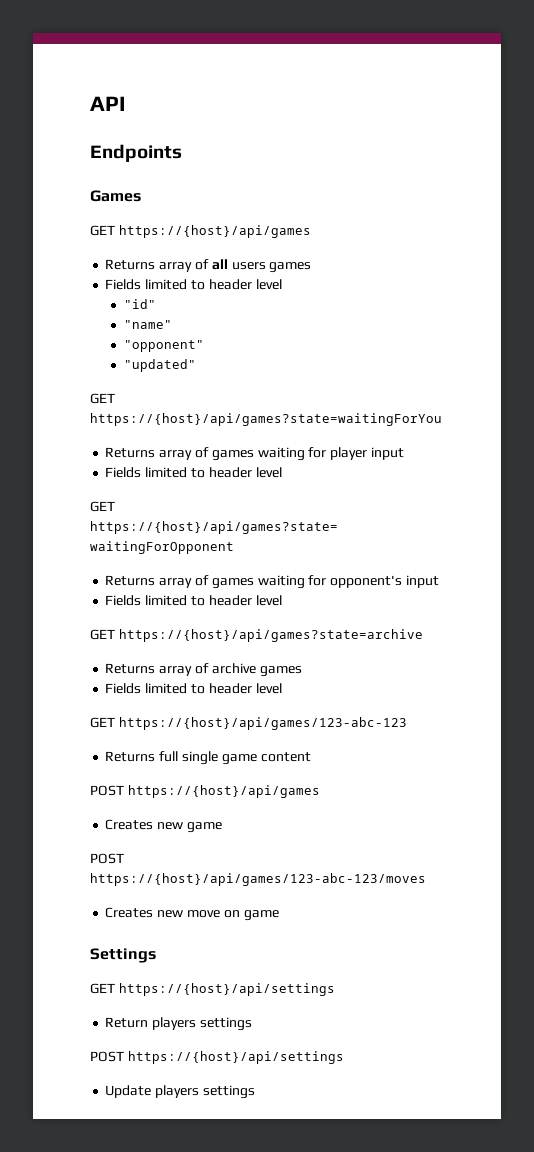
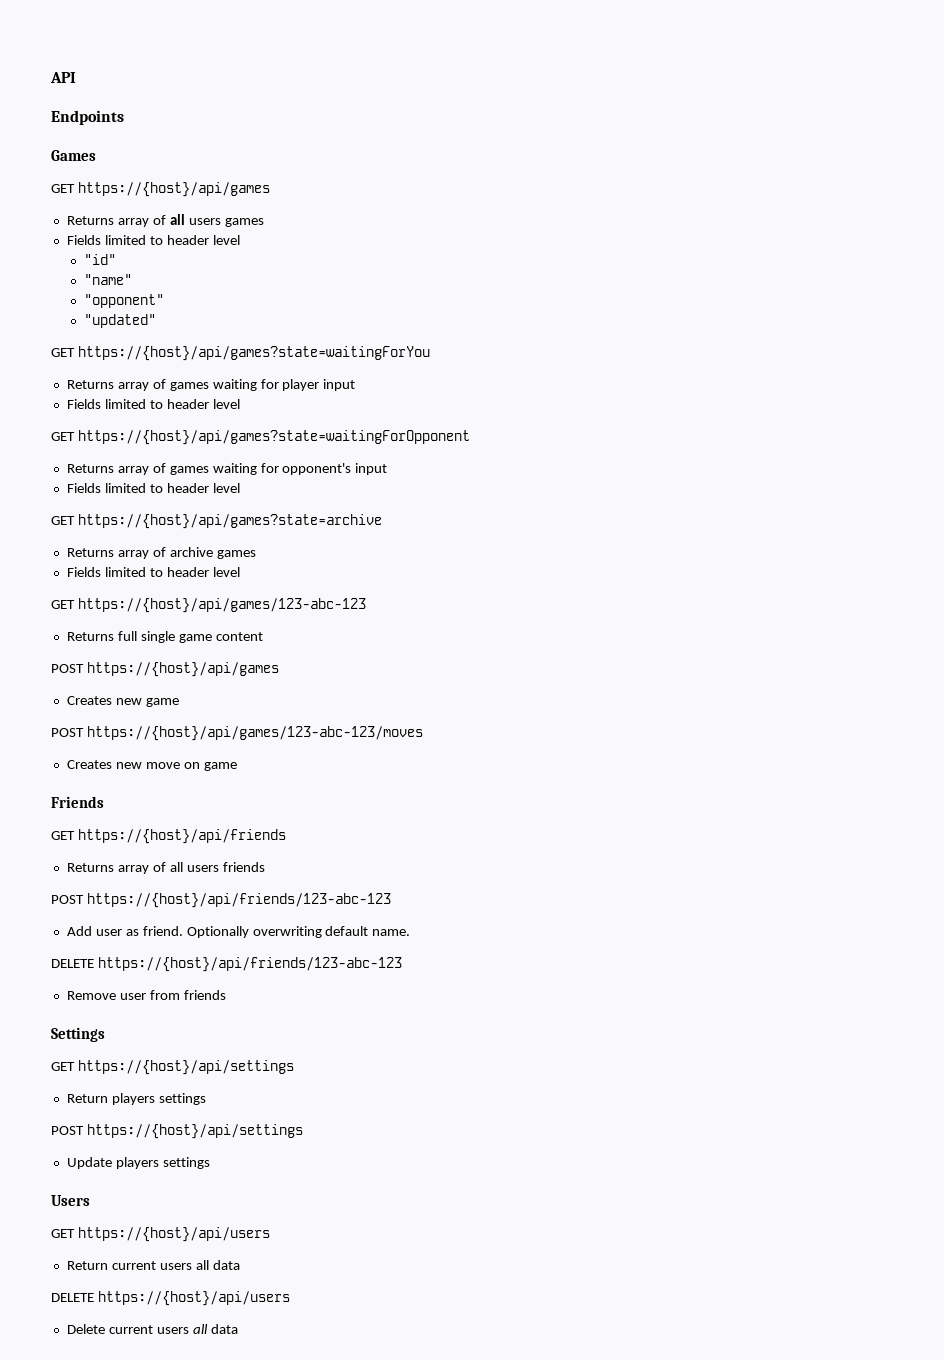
+ Friends
+ GET https://{host}/api/friends
+ Returns array of all users friends
+ POST https://{host}/api/friends/123-abc-123
+ Add user as friend. Optionally overwriting default name.
+ DELETE https://{host}/api/friends/123-abc-123
+ Remove user from friends
+ Users
+ GET https://{host}/api/users
+ Return current users all data
+ DELETE https://{host}/api/users
+ Delete current users all data

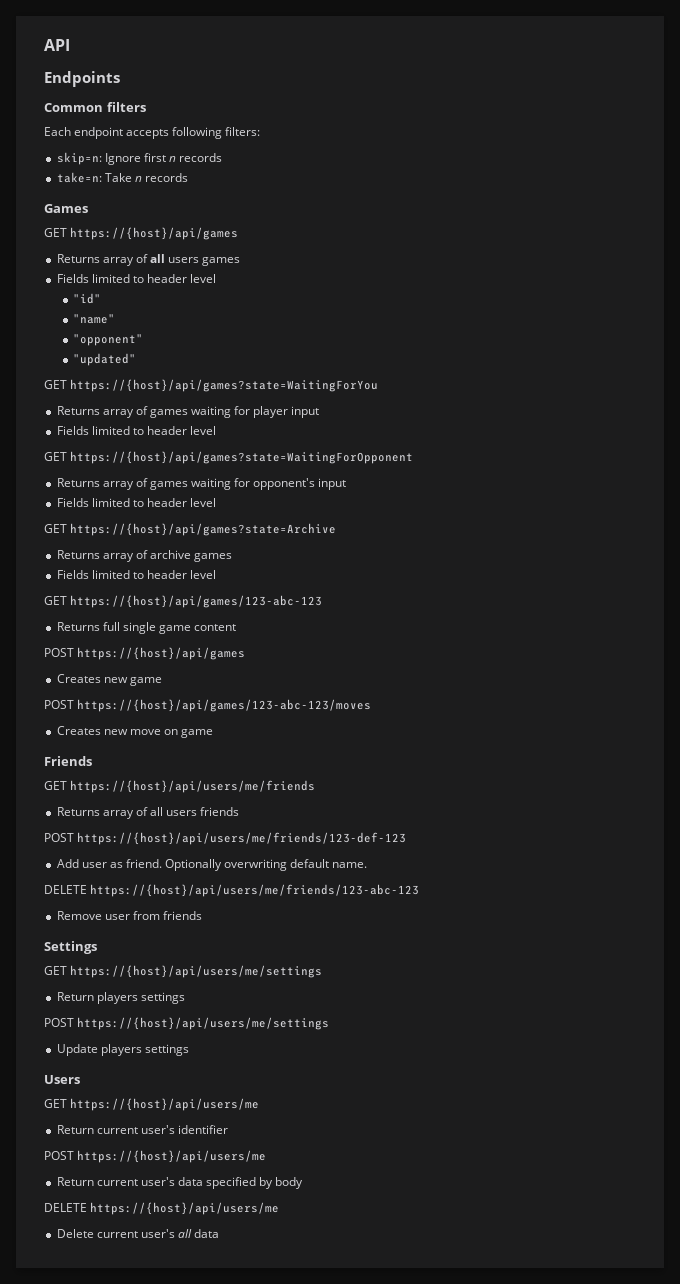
+ Common filters
+ Each endpoint accepts following filters:
+ skip=n: Ignore first n records
+ take=n: Take n records
- GET https://{host}/api/games?state=waitingForYou
+ GET https://{host}/api/games?state=WaitingForYou
- GET https://{host}/api/games?state=waitingForOpponent
+ GET https://{host}/api/games?state=WaitingForOpponent
- GET https://{host}/api/games?state=archive
+ GET https://{host}/api/games?state=Archive
- GET https://{host}/api/friends
+ GET https://{host}/api/users/me/friends
- POST https://{host}/api/friends/123-abc-123
+ POST https://{host}/api/users/me/friends/123-def-123
- DELETE https://{host}/api/friends/123-abc-123
+ DELETE https://{host}/api/users/me/friends/123-abc-123
- GET https://{host}/api/settings
+ GET https://{host}/api/users/me/settings
- POST https://{host}/api/settings
+ POST https://{host}/api/users/me/settings
- GET https://{host}/api/users
- Return current users all data
- DELETE https://{host}/api/users
+ GET https://{host}/api/users/me
+ Return current user's identifier
+ POST https://{host}/api/users/me
+ Return current user's data specified by body
+ DELETE https://{host}/api/users/me
- Delete current users all data
+ Delete current user's all data

